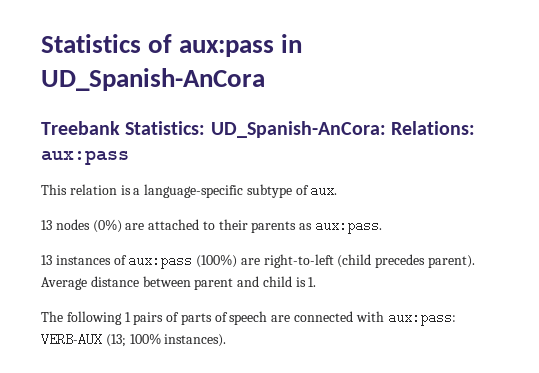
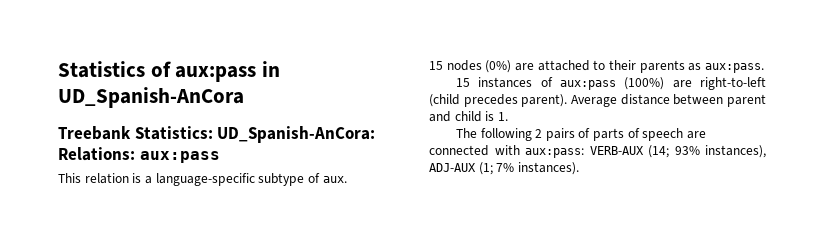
- 13 nodes (0%) are attached to their parents as aux:pass.
+ 15 nodes (0%) are attached to their parents as aux:pass.
- 13 instances of aux:pass (100%) are right-to-left (child precedes parent).
+ 15 instances of aux:pass (100%) are right-to-left (child precedes parent).
- The following 1 pairs of parts of speech are connected with aux:pass: VERB-AUX (13; 100% instances).
+ The following 2 pairs of parts of speech are connected with aux:pass: VERB-AUX (14; 93% instances), ADJ-AUX (1; 7% instances).

